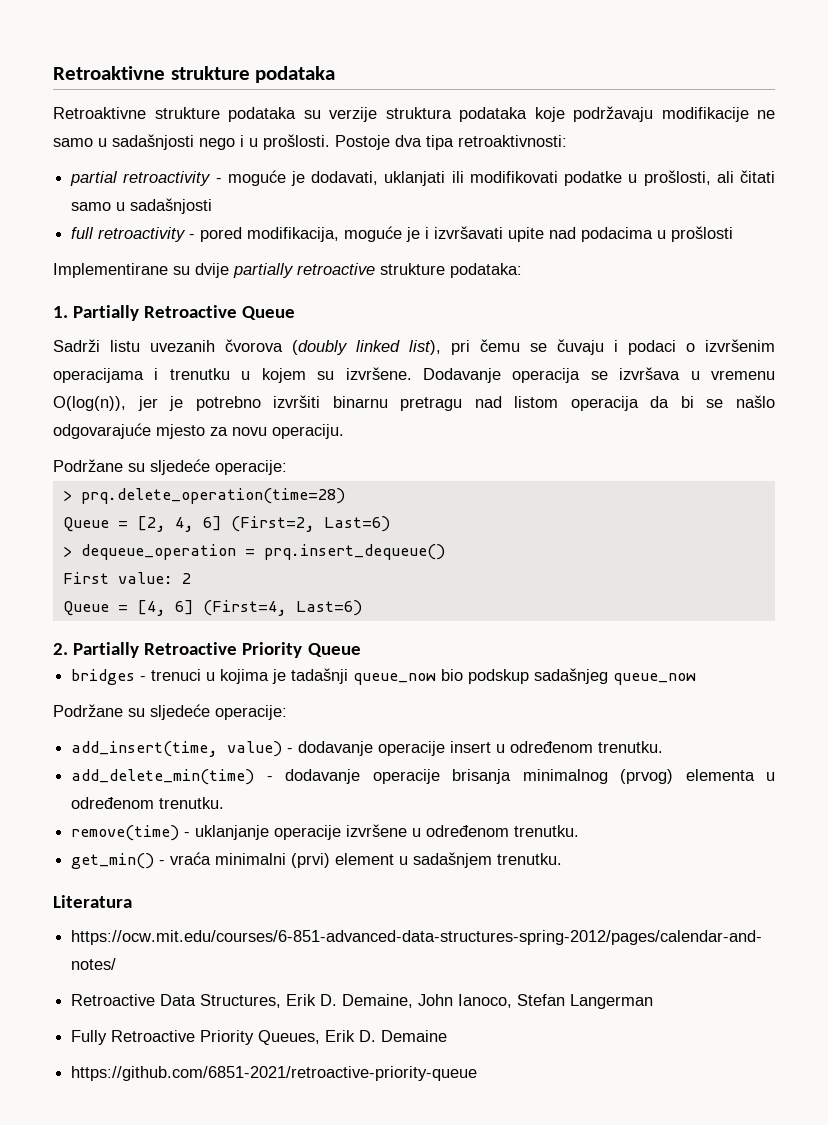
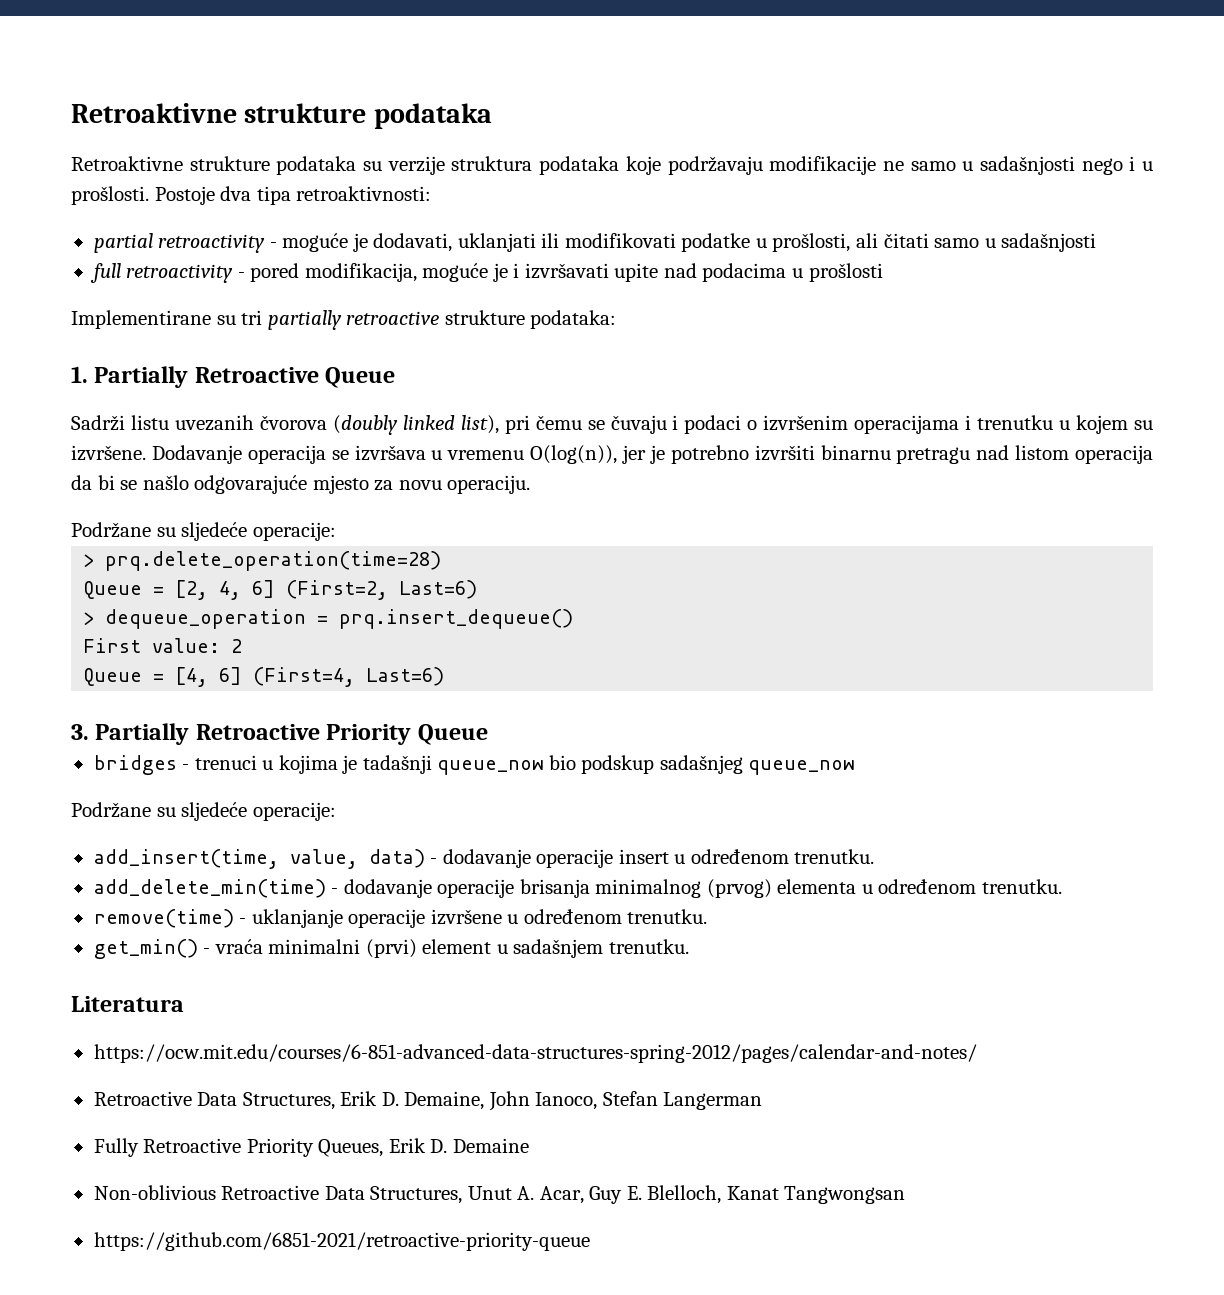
- Implementirane su dvije partially retroactive strukture podataka:
+ Implementirane su tri partially retroactive strukture podataka:
- 2. Partially Retroactive Priority Queue
+ 3. Partially Retroactive Priority Queue
- add_insert(time, value) - dodavanje operacije insert u određenom trenutku.
+ add_insert(time, value, data) - dodavanje operacije insert u određenom trenutku.
+ Non-oblivious Retroactive Data Structures, Unut A. Acar, Guy E. Blelloch, Kanat Tangwongsan

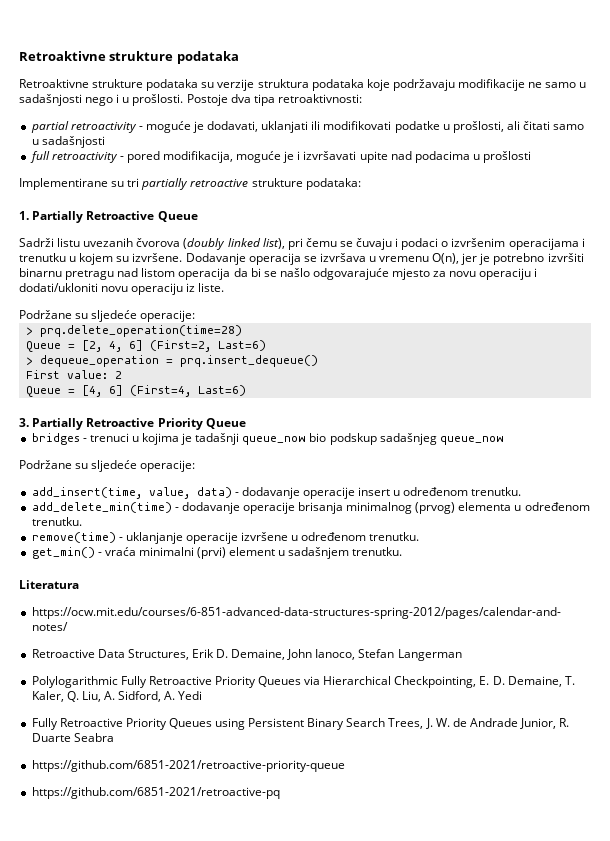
- Dodavanje operacija se izvršava u vremenu O(log(n)), jer je potrebno izvršiti binarnu pretragu nad listom operacija da bi se našlo odgovarajuće mjesto za novu operaciju.
+ Dodavanje operacija se izvršava u vremenu O(n), jer je potrebno izvršiti binarnu pretragu nad listom operacija da bi se našlo odgovarajuće mjesto za novu operaciju i dodati/ukloniti novu operaciju iz liste.
- Fully Retroactive Priority Queues, Erik D. Demaine
- Non-oblivious Retroactive Data Structures, Unut A. Acar, Guy E. Blelloch, Kanat Tangwongsan
+ Polylogarithmic Fully Retroactive Priority Queues via Hierarchical Checkpointing, E. D. Demaine, T. Kaler, Q. Liu, A. Sidford, A. Yedi
+ Fully Retroactive Priority Queues using Persistent Binary Search Trees, J. W. de Andrade Junior, R. Duarte Seabra
+ https://github.com/6851-2021/retroactive-pq

